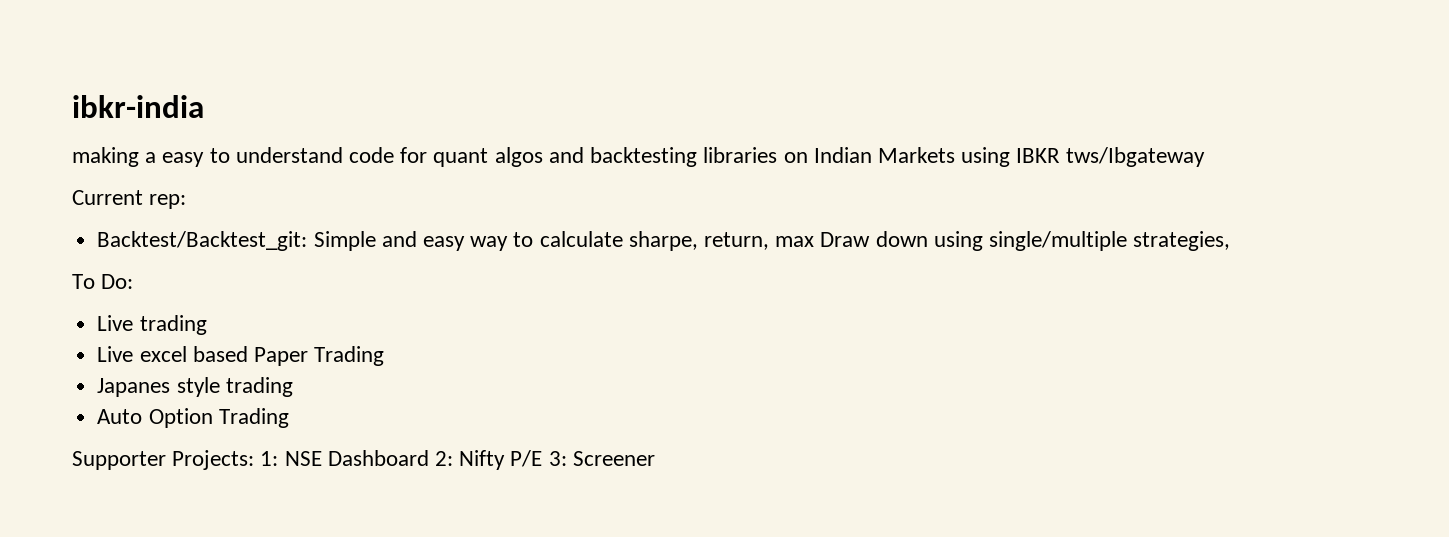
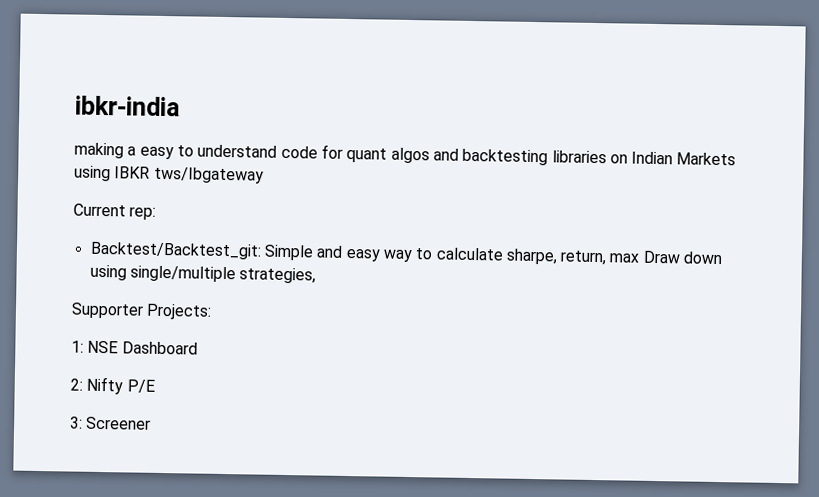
- To Do:
- Live trading
- Live excel based Paper Trading
- Japanes style trading
- Auto Option Trading
- Supporter Projects: 1: NSE Dashboard 2: Nifty P/E 3: Screener
+ Supporter Projects:
+ 1: NSE Dashboard
+ 2: Nifty P/E
+ 3: Screener

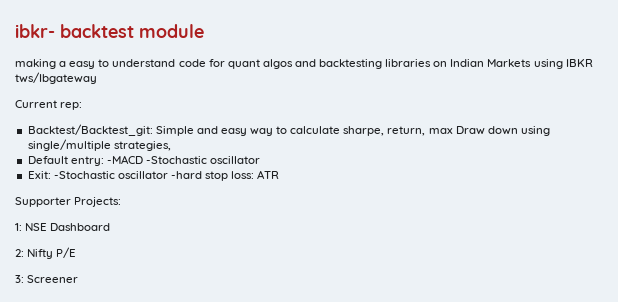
- ibkr-india
+ ibkr- backtest module
+ Default entry: -MACD -Stochastic oscillator
+ Exit: -Stochastic oscillator -hard stop loss: ATR

